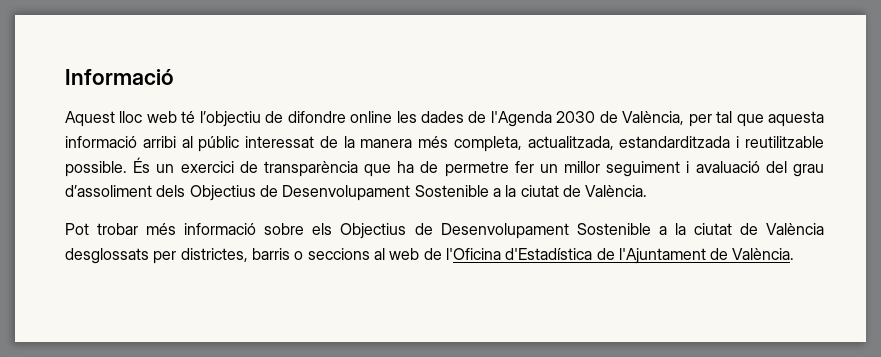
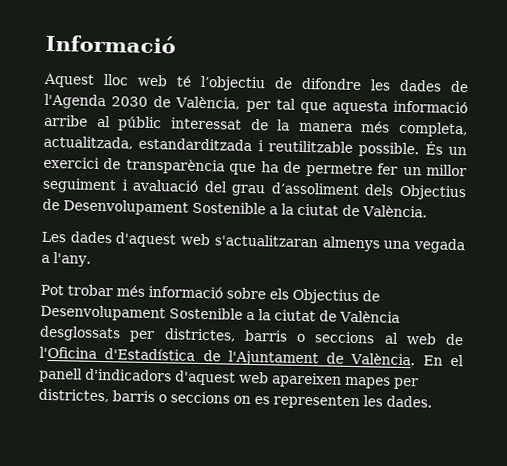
- Aquest lloc web té l’objectiu de difondre online les dades de l'Agenda 2030 de València, per tal que aquesta informació arribi al públic interessat de la manera més completa, actualitzada, estandarditzada i reutilitzable possible.
+ Aquest lloc web té l’objectiu de difondre les dades de l'Agenda 2030 de València, per tal que aquesta informació arribe al públic interessat de la manera més completa, actualitzada, estandarditzada i reutilitzable possible.
+ Les dades d'aquest web s'actualitzaran almenys una vegada a l'any.
+ En el panell d'indicadors d'aquest web apareixen mapes per districtes, barris o seccions on es representen les dades.

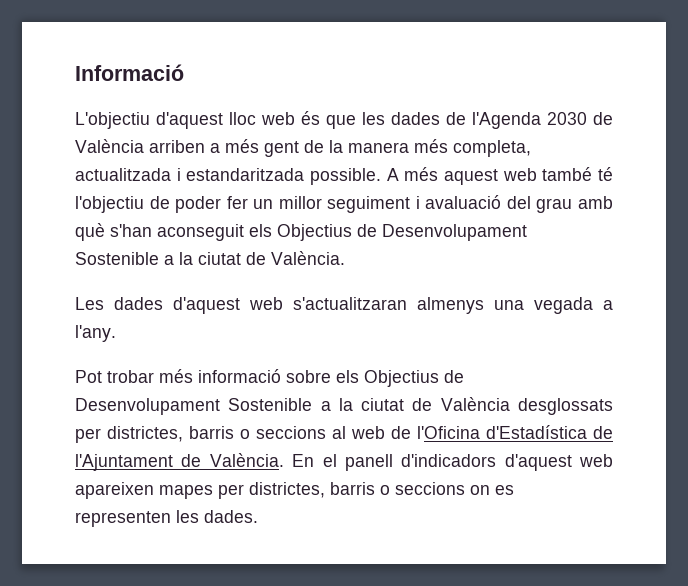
- Aquest lloc web té l’objectiu de difondre les dades de l'Agenda 2030 de València, per tal que aquesta informació arribe al públic interessat de la manera més completa, actualitzada, estandarditzada i reutilitzable possible. És un exercici de transparència que ha de permetre fer un millor seguiment i avaluació del grau d’assoliment dels Objectius de Desenvolupament Sostenible a la ciutat de València.
+ L'objectiu d'aquest lloc web és que les dades de l'Agenda 2030 de València arriben a més gent de la manera més completa, actualitzada i estandaritzada possible. A més aquest web també té l'objectiu de poder fer un millor seguiment i avaluació del grau amb què s'han aconseguit els Objectius de Desenvolupament Sostenible a la ciutat de València.

